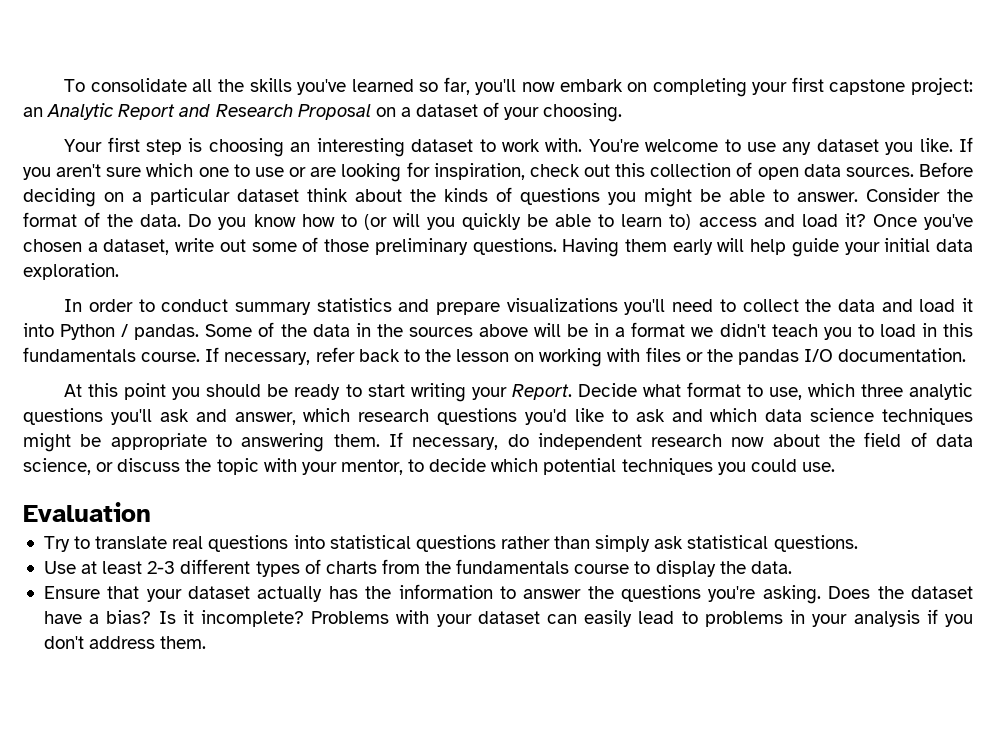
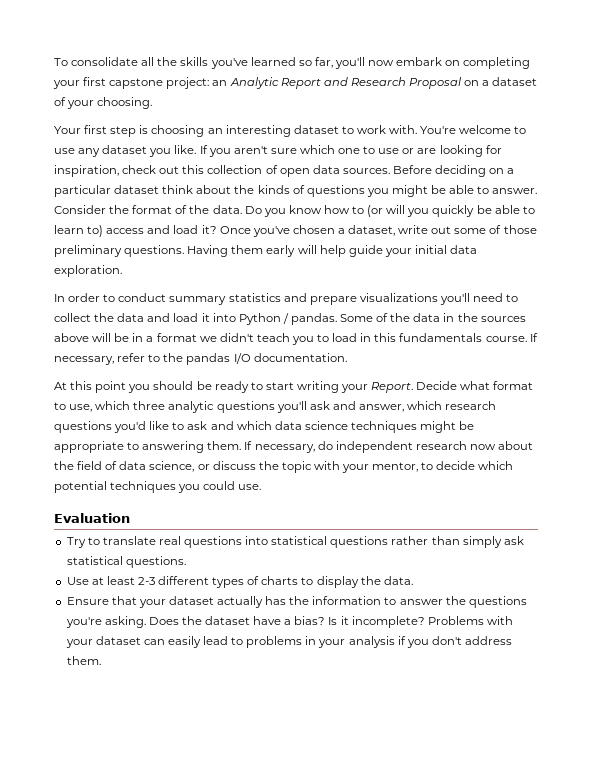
- If necessary, refer back to the lesson on working with files or the pandas I/O documentation.
+ If necessary, refer to the pandas I/O documentation.
- Use at least 2-3 different types of charts from the fundamentals course to display the data.
+ Use at least 2-3 different types of charts to display the data.

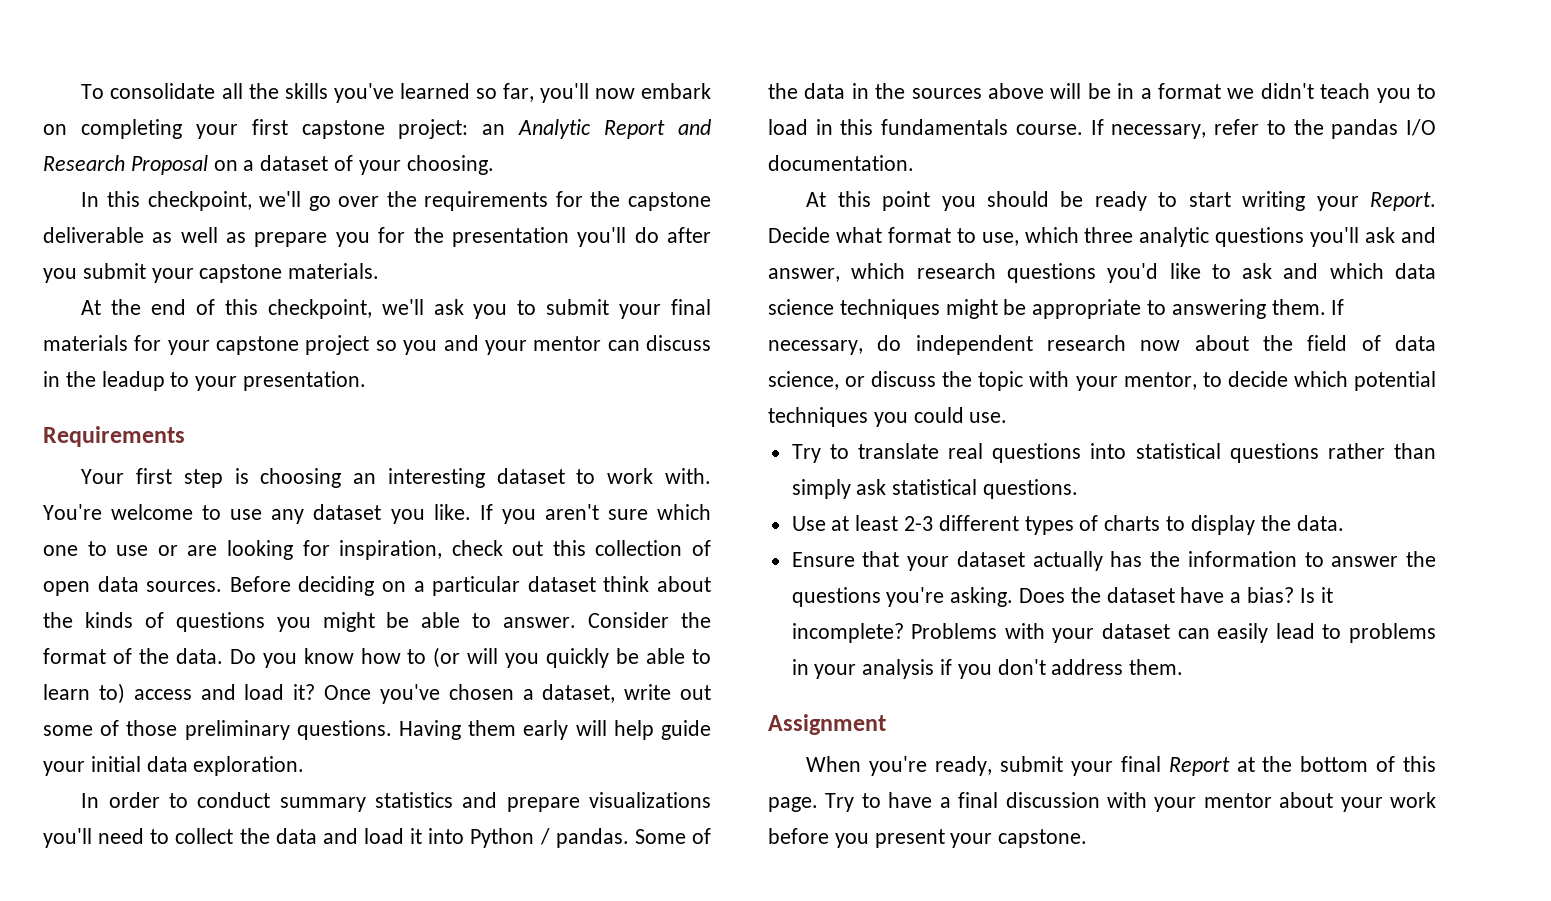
+ In this checkpoint, we'll go over the requirements for the capstone deliverable as well as prepare you for the presentation you'll do after you submit your capstone materials.
+ At the end of this checkpoint, we'll ask you to submit your final materials for your capstone project so you and your mentor can discuss in the leadup to your presentation.
+ Requirements
- Evaluation
+ Assignment
+ When you're ready, submit your final Report at the bottom of this page. Try to have a final discussion with your mentor about your work before you present your capstone.

